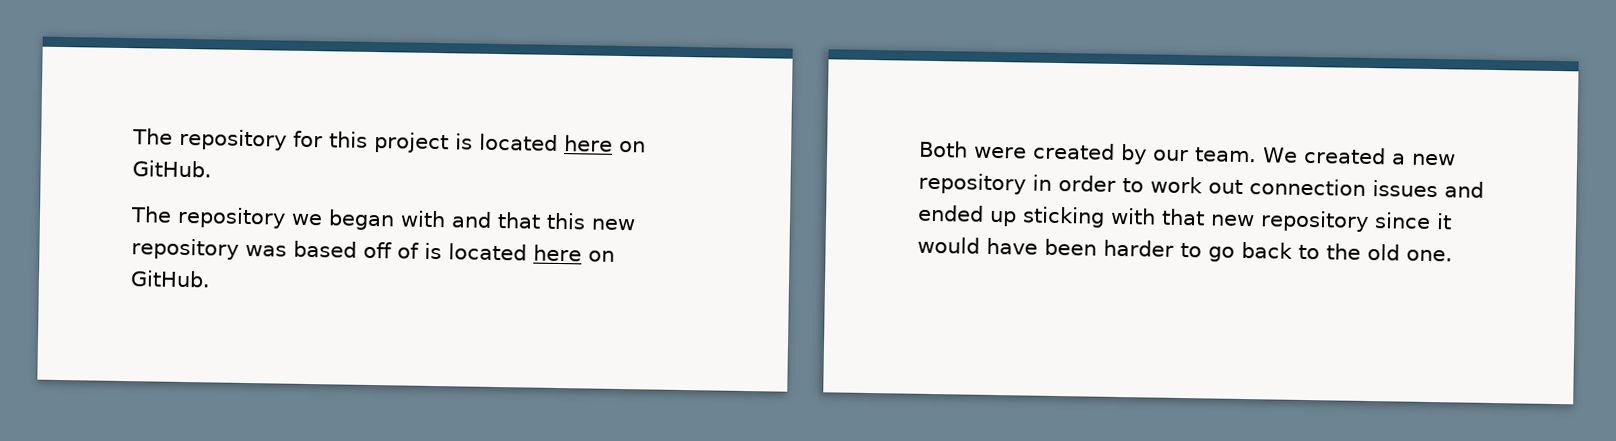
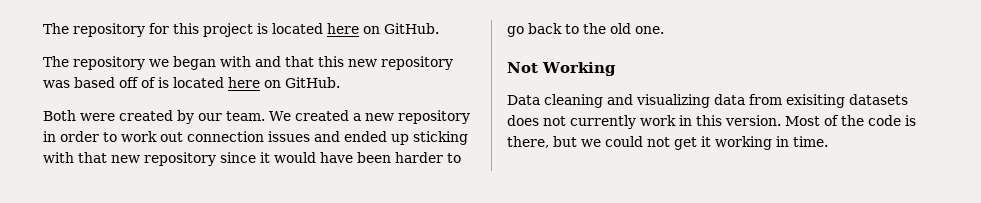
+ Not Working
+ Data cleaning and visualizing data from exisiting datasets does not currently work in this version. Most of the code is there, but we could not get it working in time.

